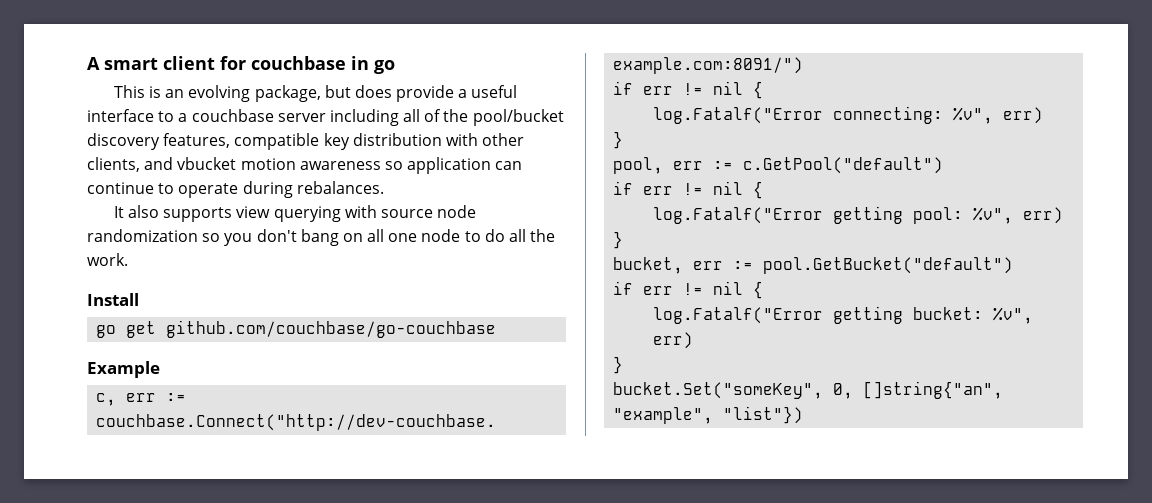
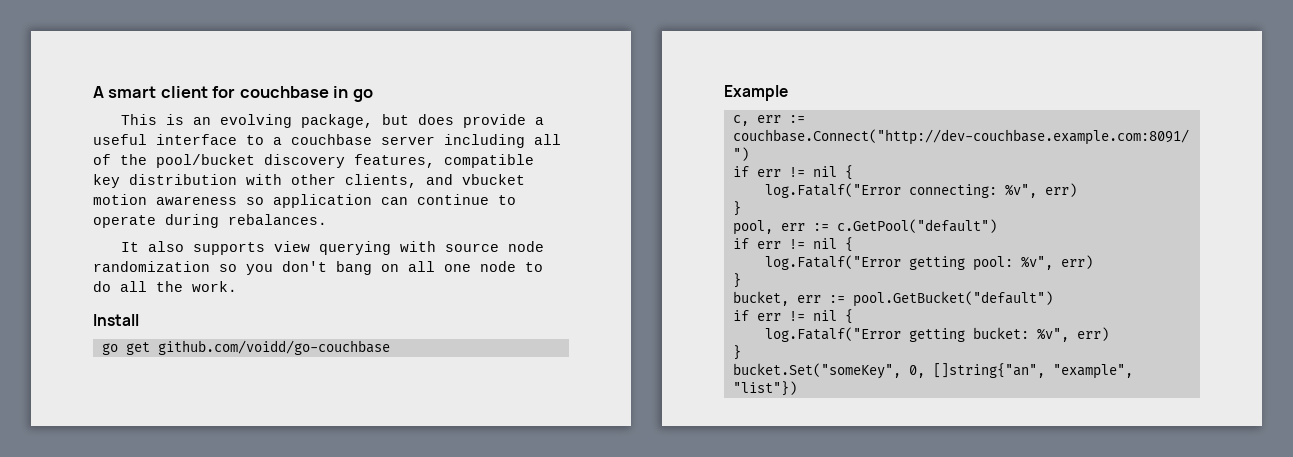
- go get github.com/couchbase/go-couchbase
+ go get github.com/voidd/go-couchbase

